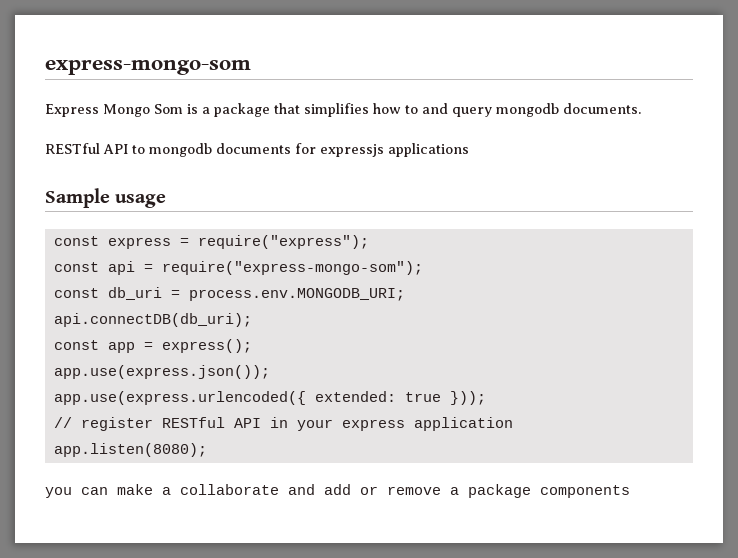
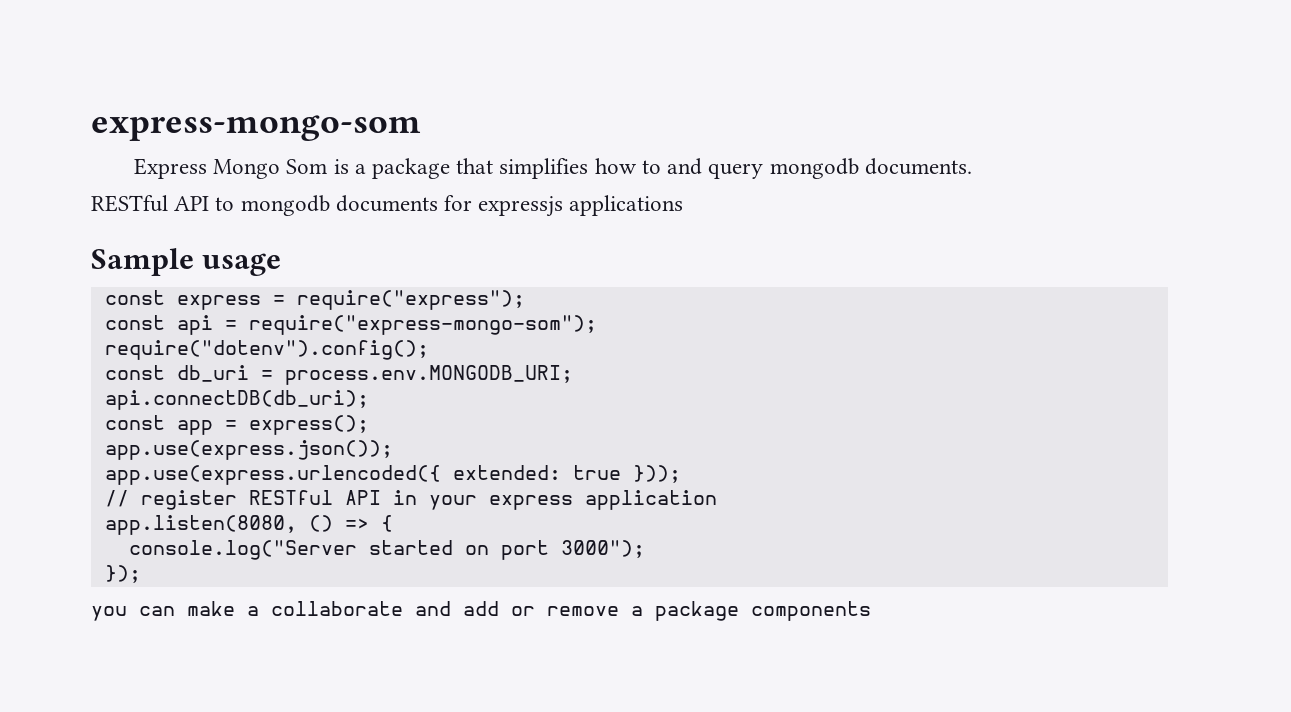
+ require("dotenv").config();
- app.listen(8080);
+ app.listen(8080, () => {
+ console.log("Server started on port 3000");
+ });

